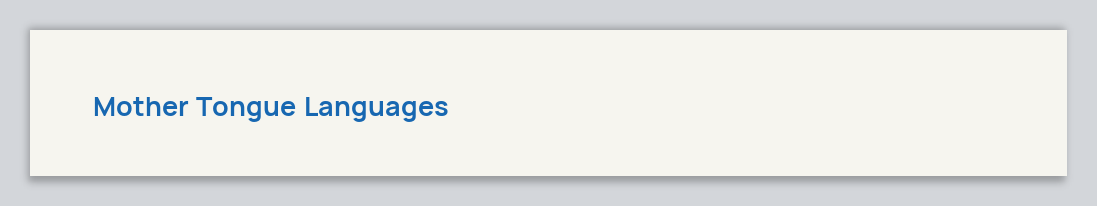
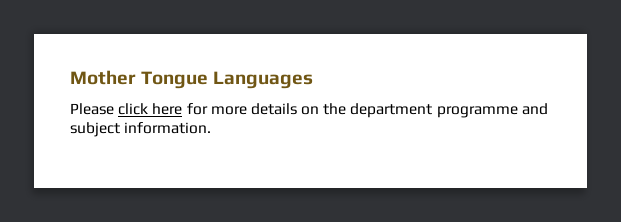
+ Please click here for more details on the department programme and subject information.

